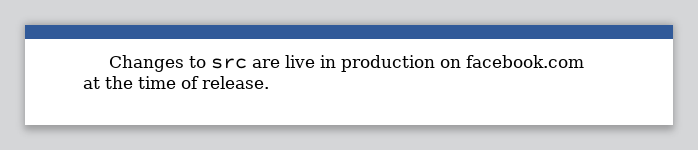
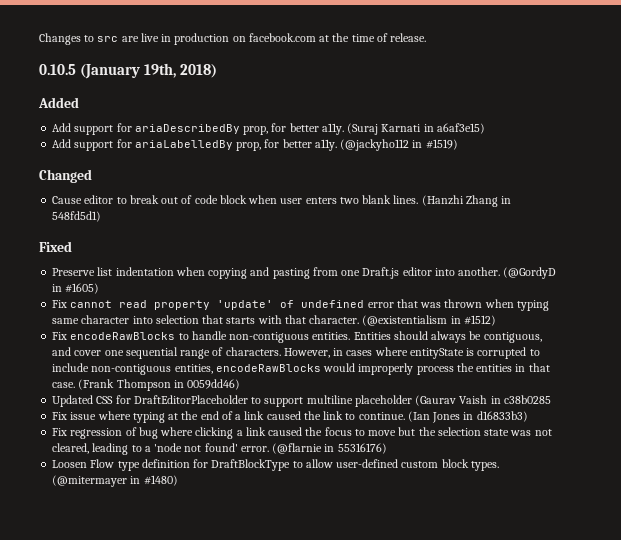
+ 0.10.5 (January 19th, 2018)
+ Added
+ Add support for ariaDescribedBy prop, for better a11y. (Suraj Karnati in a6af3e15)
+ Add support for ariaLabelledBy prop, for better a11y. (@jackyho112 in #1519)
+ Changed
+ Cause editor to break out of code block when user enters two blank lines. (Hanzhi Zhang in 548fd5d1)
+ Fixed
+ Preserve list indentation when copying and pasting from one Draft.js editor into another. (@GordyD in #1605)
+ Fix cannot read property 'update' of undefined error that was thrown when typing same character into selection that starts with that character. (@existentialism in #1512)
+ Fix encodeRawBlocks to handle non-contiguous entities. Entities should always be contiguous, and cover one sequential range of characters. However, in cases where entityState is corrupted to include non-contiguous entities, encodeRawBlocks would improperly process the entities in that case. (Frank Thompson in 0059dd46)
+ Updated CSS for DraftEditorPlaceholder to support multiline placeholder (Gaurav Vaish in c38b0285
+ Fix issue where typing at the end of a link caused the link to continue. (Ian Jones in d16833b3)
+ Fix regression of bug where clicking a link caused the focus to move but the selection state was not cleared, leading to a 'node not found' error. (@flarnie in 55316176)
+ Loosen Flow type definition for DraftBlockType to allow user-defined custom block types. (@mitermayer in #1480)

